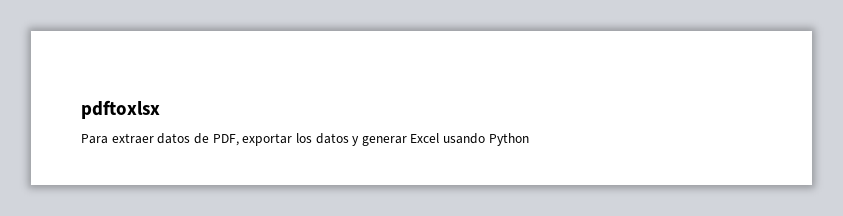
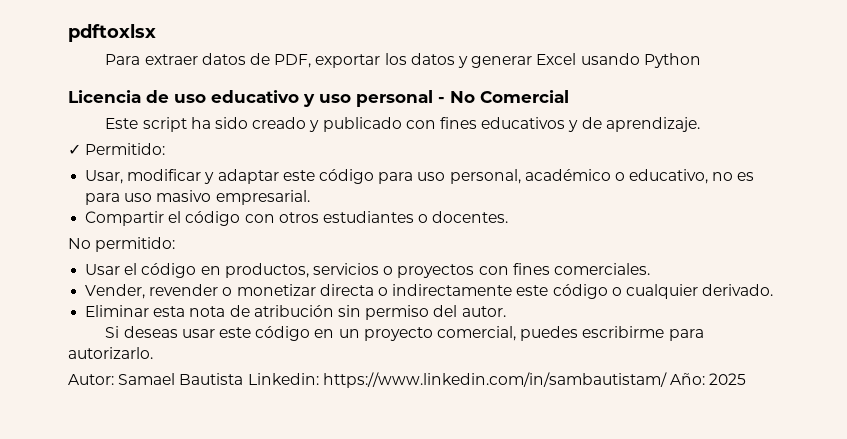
+ Licencia de uso educativo y uso personal - No Comercial
+ Este script ha sido creado y publicado con fines educativos y de aprendizaje.
+ ✓ Permitido:
+ Usar, modificar y adaptar este código para uso personal, académico o educativo, no es para uso masivo empresarial.
+ Compartir el código con otros estudiantes o docentes.
+ No permitido:
+ Usar el código en productos, servicios o proyectos con fines comerciales.
+ Vender, revender o monetizar directa o indirectamente este código o cualquier derivado.
+ Eliminar esta nota de atribución sin permiso del autor.
+ Si deseas usar este código en un proyecto comercial, puedes escribirme para autorizarlo.
+ Autor: Samael Bautista Linkedin: https://www.linkedin.com/in/sambautistam/ Año: 2025

